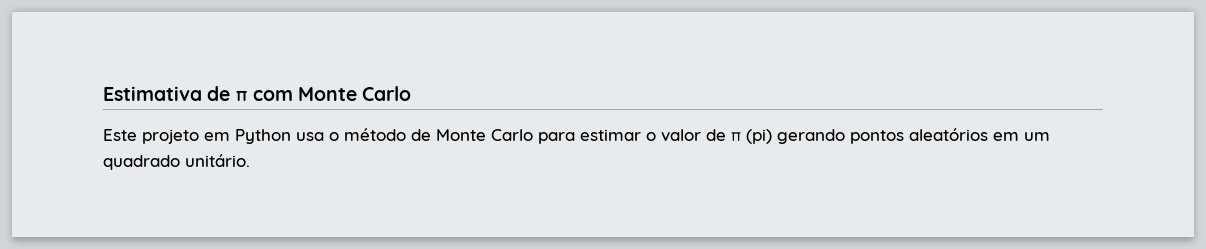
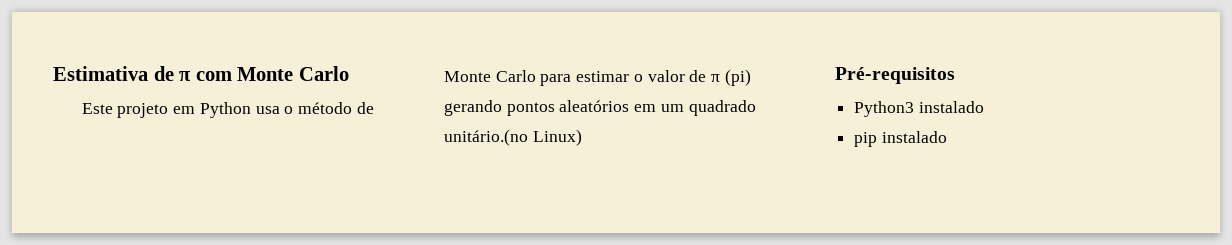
- Este projeto em Python usa o método de Monte Carlo para estimar o valor de π (pi) gerando pontos aleatórios em um quadrado unitário.
+ Este projeto em Python usa o método de Monte Carlo para estimar o valor de π (pi) gerando pontos aleatórios em um quadrado unitário.(no Linux)
+ Pré-requisitos
+ Python3 instalado
+ pip instalado

